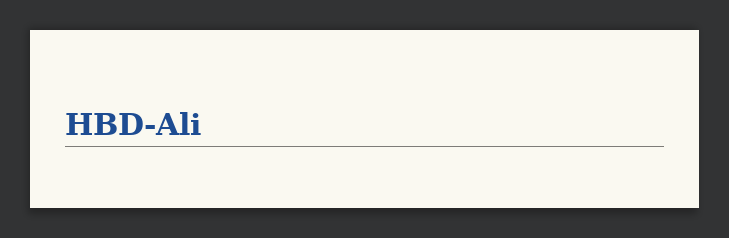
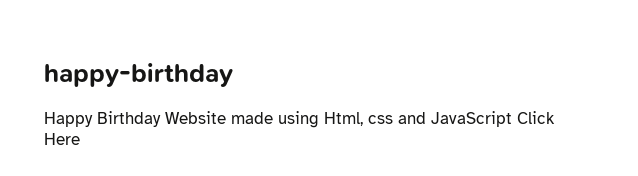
- HBD-Ali
+ happy-birthday
+ Happy Birthday Website made using Html, css and JavaScript Click Here

